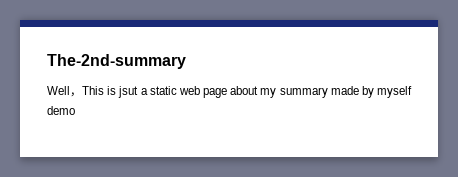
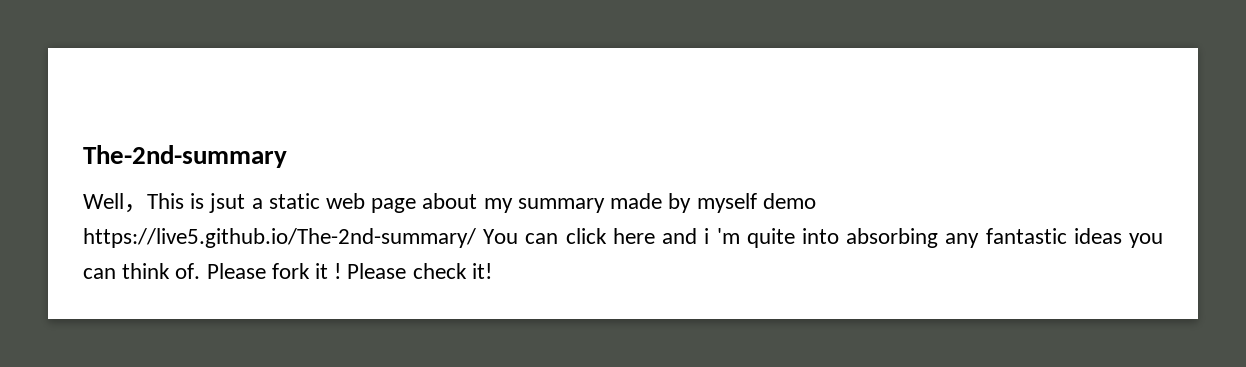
- Well，This is jsut a static web page about my summary made by myself demo
+ Well，This is jsut a static web page about my summary made by myself demo https://live5.github.io/The-2nd-summary/ You can click here and i 'm quite into absorbing any fantastic ideas you can think of. Please fork it ! Please check it!

